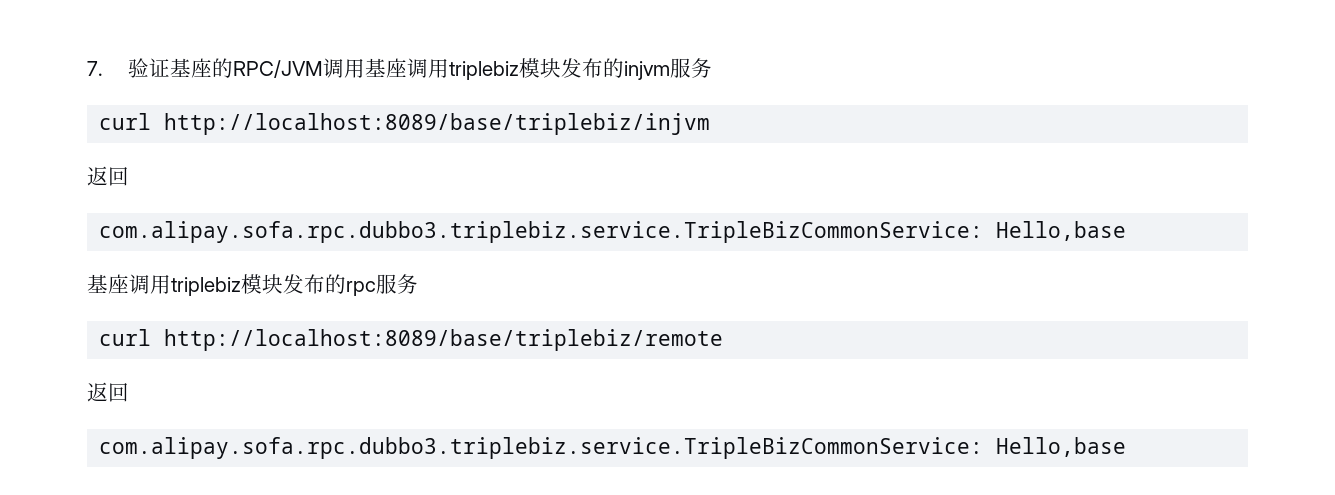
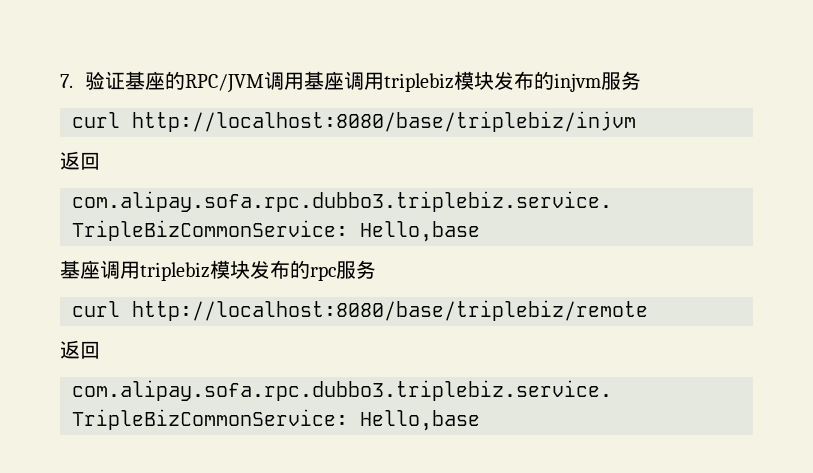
- curl http://localhost:8089/base/triplebiz/injvm
+ curl http://localhost:8080/base/triplebiz/injvm
- curl http://localhost:8089/base/triplebiz/remote
+ curl http://localhost:8080/base/triplebiz/remote

